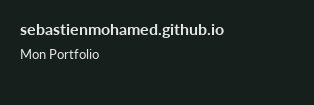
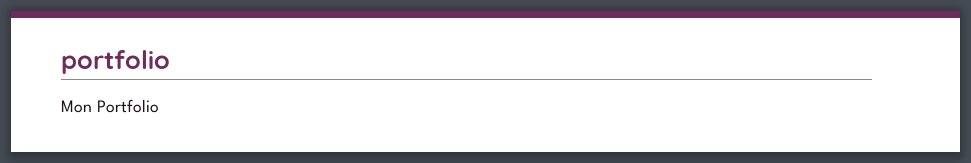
- sebastienmohamed.github.io
+ portfolio

